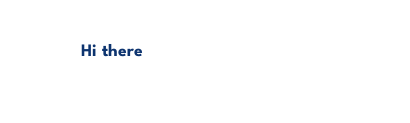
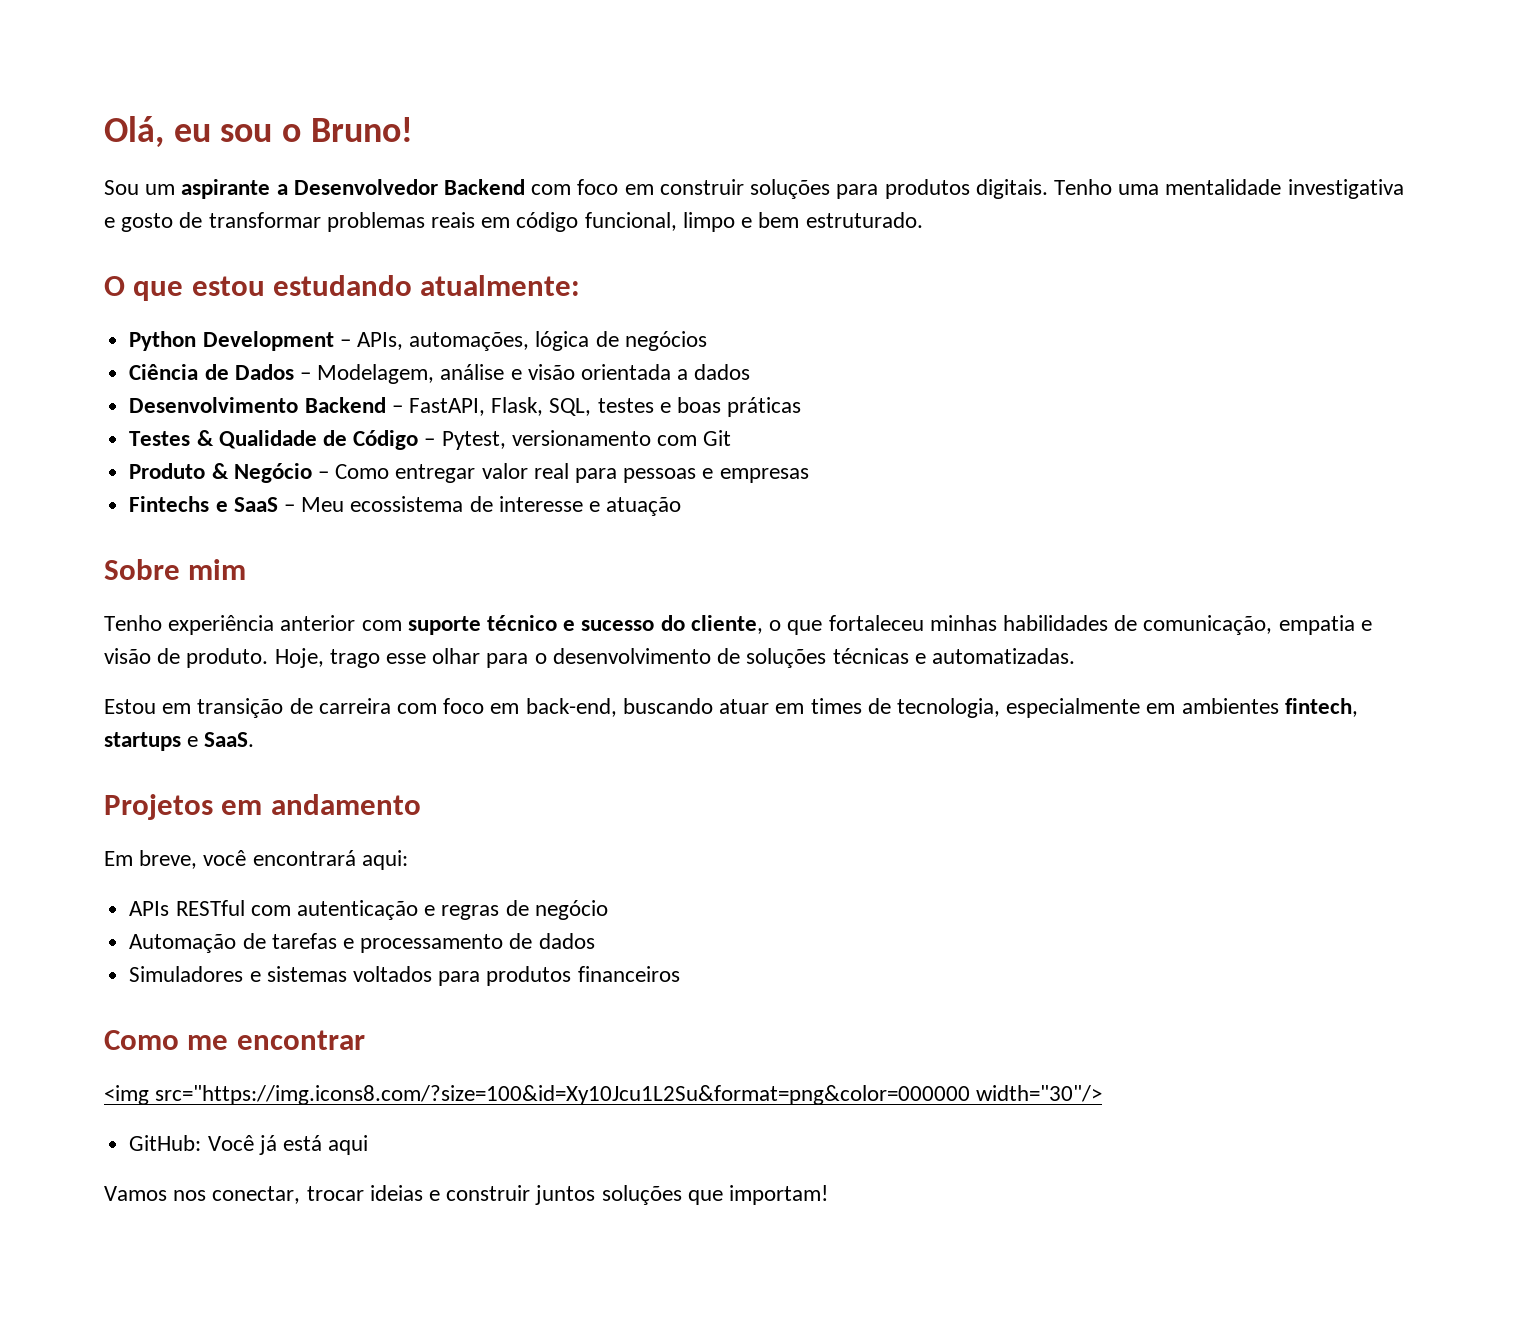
- Hi there
+ Olá, eu sou o Bruno!
+ Sou um aspirante a Desenvolvedor Backend com foco em construir soluções para produtos digitais. Tenho uma mentalidade investigativa e gosto de transformar problemas reais em código funcional, limpo e bem estruturado.
+ O que estou estudando atualmente:
+ Python Development – APIs, automações, lógica de negócios
+ Ciência de Dados – Modelagem, análise e visão orientada a dados
+ Desenvolvimento Backend – FastAPI, Flask, SQL, testes e boas práticas
+ Testes & Qualidade de Código – Pytest, versionamento com Git
+ Produto & Negócio – Como entregar valor real para pessoas e empresas
+ Fintechs e SaaS – Meu ecossistema de interesse e atuação
+ Sobre mim
+ Tenho experiência anterior com suporte técnico e sucesso do cliente, o que fortaleceu minhas habilidades de comunicação, empatia e visão de produto. Hoje, trago esse olhar para o desenvolvimento de soluções técnicas e automatizadas.
+ Estou em transição de carreira com foco em back-end, buscando atuar em times de tecnologia, especialmente em ambientes fintech, startups e SaaS.
+ Projetos em andamento
+ Em breve, você encontrará aqui:
+ APIs RESTful com autenticação e regras de negócio
+ Automação de tarefas e processamento de dados
+ Simuladores e sistemas voltados para produtos financeiros
+ Como me encontrar
+ <img src="https://img.icons8.com/?size=100&id=Xy10Jcu1L2Su&format=png&color=000000 width="30"/>
+ GitHub: Você já está aqui
+ Vamos nos conectar, trocar ideias e construir juntos soluções que importam!

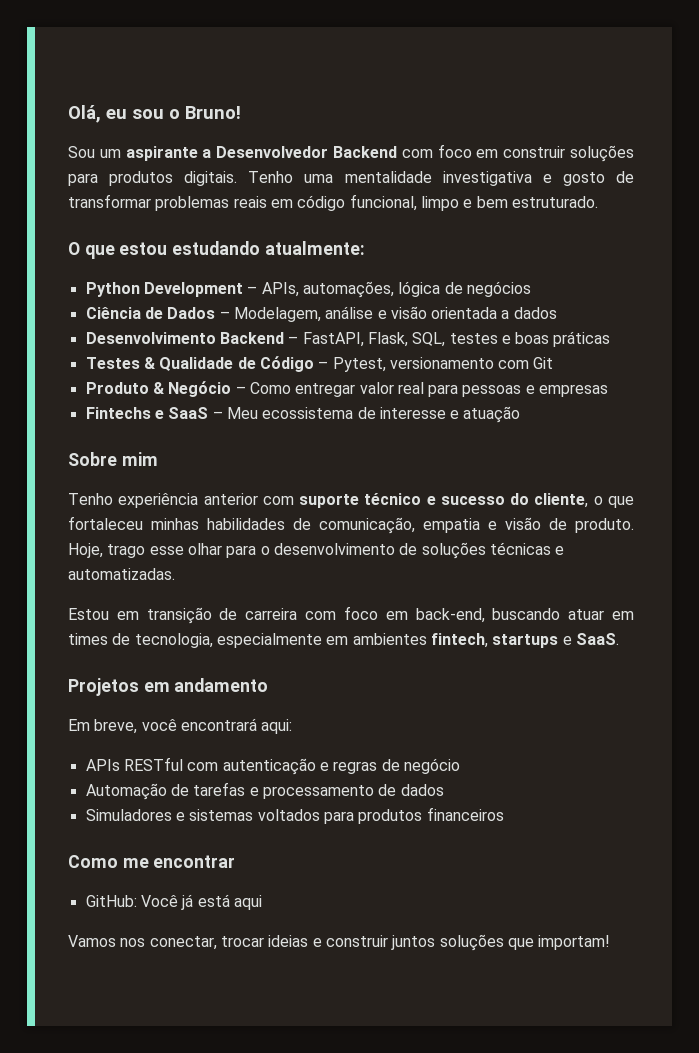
- <img src="https://img.icons8.com/?size=100&id=Xy10Jcu1L2Su&format=png&color=000000 width="30"/>

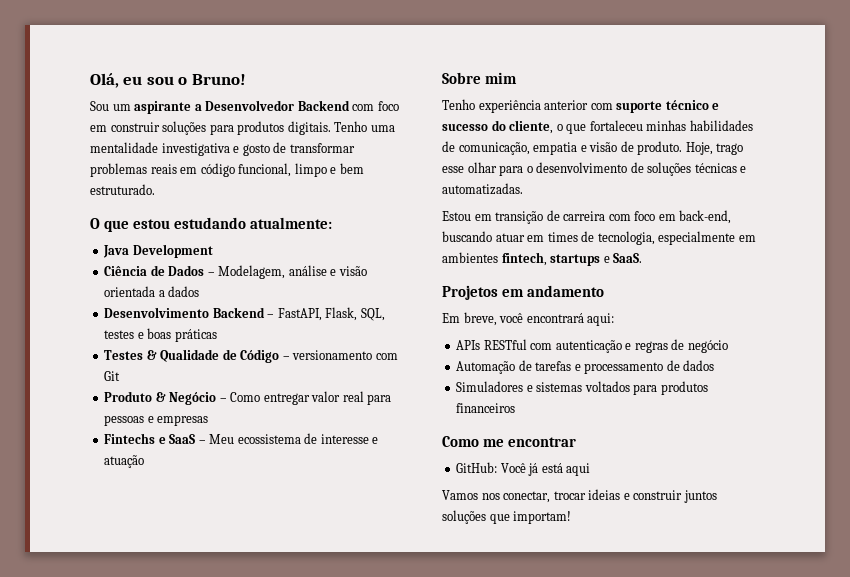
- Python Development – APIs, automações, lógica de negócios
+ Java Development
- Testes & Qualidade de Código – Pytest, versionamento com Git
+ Testes & Qualidade de Código – versionamento com Git

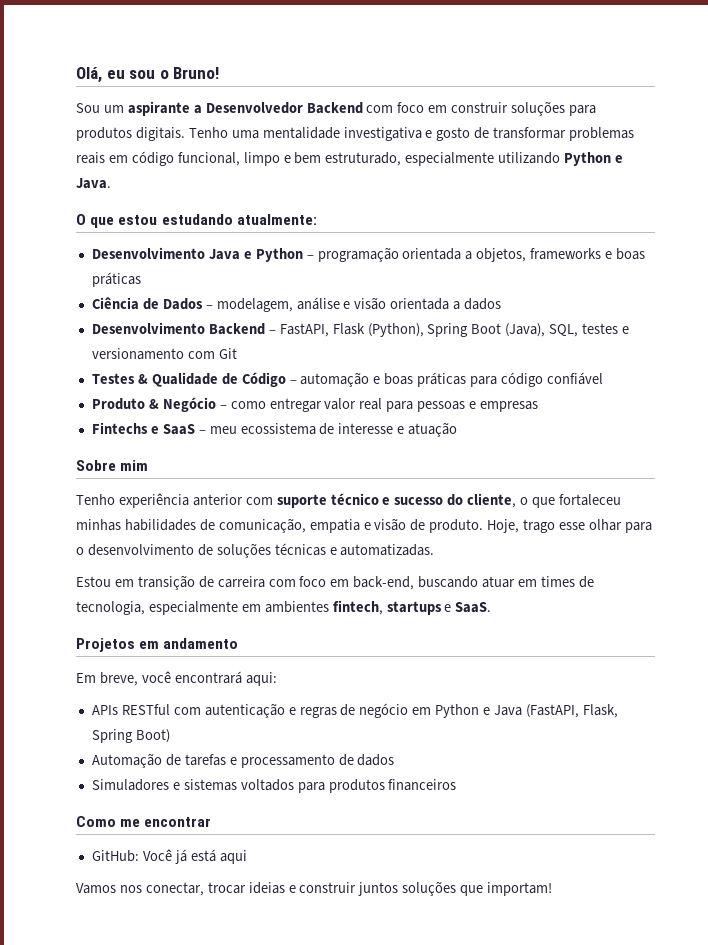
- Tenho uma mentalidade investigativa e gosto de transformar problemas reais em código funcional, limpo e bem estruturado.
+ Tenho uma mentalidade investigativa e gosto de transformar problemas reais em código funcional, limpo e bem estruturado, especialmente utilizando Python e Java.
- Java Development
+ Desenvolvimento Java e Python – programação orientada a objetos, frameworks e boas práticas
- Ciência de Dados – Modelagem, análise e visão orientada a dados
+ Ciência de Dados – modelagem, análise e visão orientada a dados
- Desenvolvimento Backend – FastAPI, Flask, SQL, testes e boas práticas
+ Desenvolvimento Backend – FastAPI, Flask (Python), Spring Boot (Java), SQL, testes e versionamento com Git
- Testes & Qualidade de Código – versionamento com Git
+ Testes & Qualidade de Código – automação e boas práticas para código confiável
- Produto & Negócio – Como entregar valor real para pessoas e empresas
+ Produto & Negócio – como entregar valor real para pessoas e empresas
- Fintechs e SaaS – Meu ecossistema de interesse e atuação
+ Fintechs e SaaS – meu ecossistema de interesse e atuação
- APIs RESTful com autenticação e regras de negócio
+ APIs RESTful com autenticação e regras de negócio em Python e Java (FastAPI, Flask, Spring Boot)

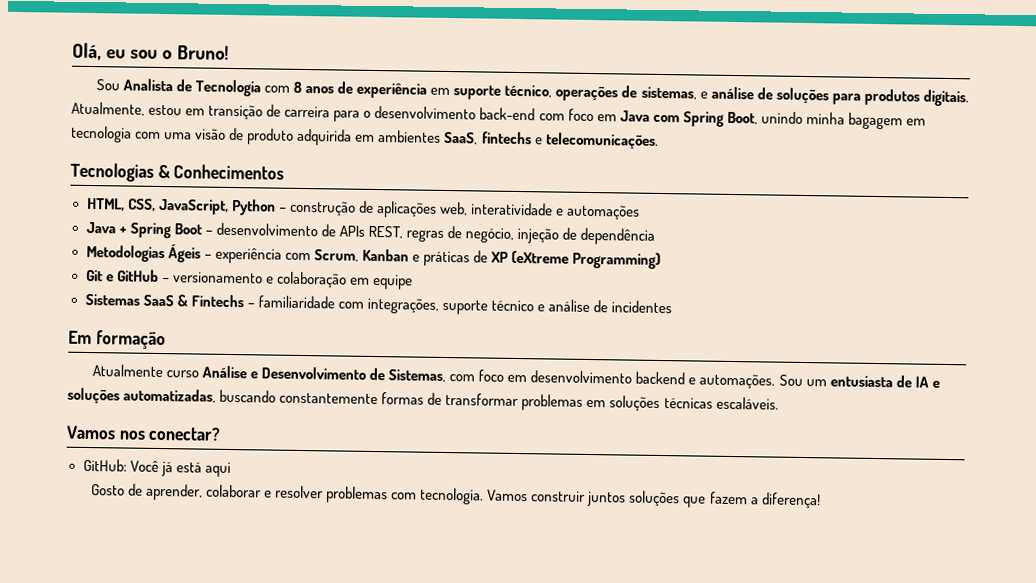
- Sou um aspirante a Desenvolvedor Backend com foco em construir soluções para produtos digitais. Tenho uma mentalidade investigativa e gosto de transformar problemas reais em código funcional, limpo e bem estruturado, especialmente utilizando Python e Java.
- O que estou estudando atualmente:
- Desenvolvimento Java e Python – programação orientada a objetos, frameworks e boas práticas
- Ciência de Dados – modelagem, análise e visão orientada a dados
- Desenvolvimento Backend – FastAPI, Flask (Python), Spring Boot (Java), SQL, testes e versionamento com Git
- Testes & Qualidade de Código – automação e boas práticas para código confiável
- Produto & Negócio – como entregar valor real para pessoas e empresas
- Fintechs e SaaS – meu ecossistema de interesse e atuação
- Sobre mim
- Tenho experiência anterior com suporte técnico e sucesso do cliente, o que fortaleceu minhas habilidades de comunicação, empatia e visão de produto. Hoje, trago esse olhar para o desenvolvimento de soluções técnicas e automatizadas.
- Estou em transição de carreira com foco em back-end, buscando atuar em times de tecnologia, especialmente em ambientes fintech, startups e SaaS.
- Projetos em andamento
- Em breve, você encontrará aqui:
- APIs RESTful com autenticação e regras de negócio em Python e Java (FastAPI, Flask, Spring Boot)
- Automação de tarefas e processamento de dados
- Simuladores e sistemas voltados para produtos financeiros
- Como me encontrar
+ Sou Analista de Tecnologia com 8 anos de experiência em suporte técnico, operações de sistemas, e análise de soluções para produtos digitais. Atualmente, estou em transição de carreira para o desenvolvimento back-end com foco em Java com Spring Boot, unindo minha bagagem em tecnologia com uma visão de produto adquirida em ambientes SaaS, fintechs e telecomunicações.
+ Tecnologias & Conhecimentos
+ HTML, CSS, JavaScript, Python – construção de aplicações web, interatividade e automações
+ Java + Spring Boot – desenvolvimento de APIs REST, regras de negócio, injeção de dependência
+ Metodologias Ágeis – experiência com Scrum, Kanban e práticas de XP (eXtreme Programming)
+ Git e GitHub – versionamento e colaboração em equipe
+ Sistemas SaaS & Fintechs – familiaridade com integrações, suporte técnico e análise de incidentes
+ Em formação
+ Atualmente curso Análise e Desenvolvimento de Sistemas, com foco em desenvolvimento backend e automações. Sou um entusiasta de IA e soluções automatizadas, buscando constantemente formas de transformar problemas em soluções técnicas escaláveis.
+ Vamos nos conectar?
- Vamos nos conectar, trocar ideias e construir juntos soluções que importam!
+ Gosto de aprender, colaborar e resolver problemas com tecnologia. Vamos construir juntos soluções que fazem a diferença!

